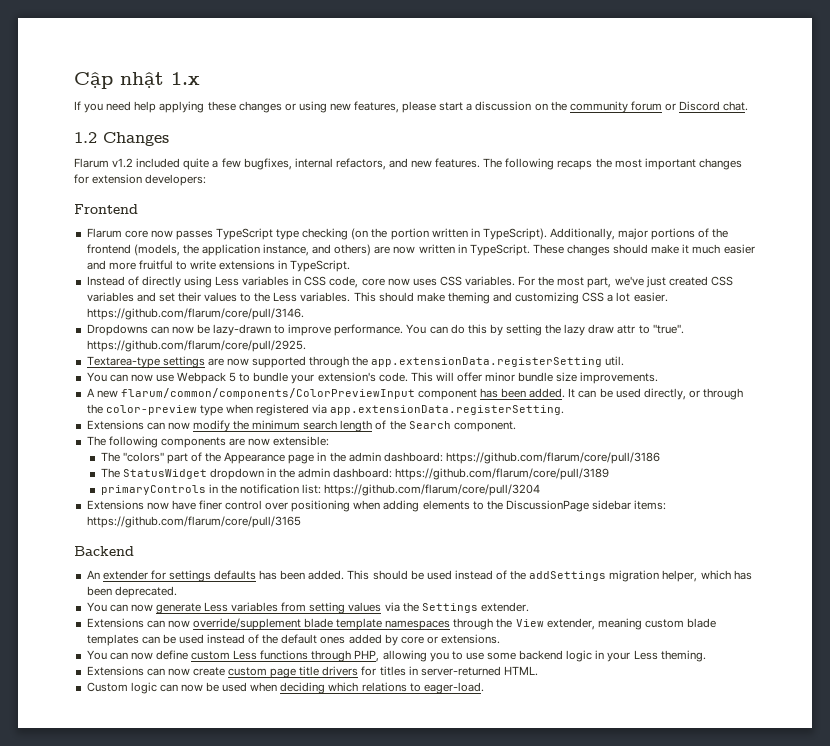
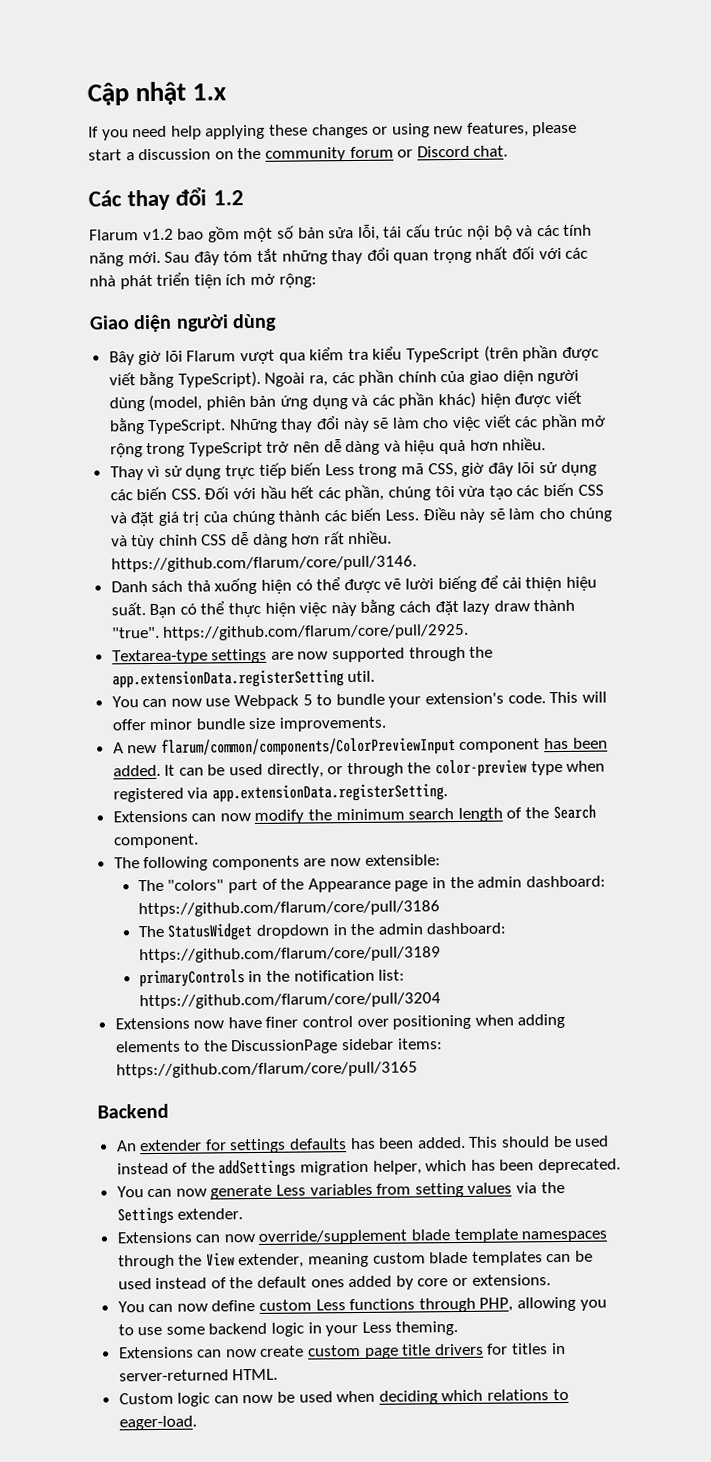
- 1.2 Changes
+ Các thay đổi 1.2
- Flarum v1.2 included quite a few bugfixes, internal refactors, and new features. The following recaps the most important changes for extension developers:
- Frontend
- Flarum core now passes TypeScript type checking (on the portion written in TypeScript). Additionally, major portions of the frontend (models, the application instance, and others) are now written in TypeScript. These changes should make it much easier and more fruitful to write extensions in TypeScript.
- Instead of directly using Less variables in CSS code, core now uses CSS variables. For the most part, we've just created CSS variables and set their values to the Less variables. This should make theming and customizing CSS a lot easier. https://github.com/flarum/core/pull/3146.
- Dropdowns can now be lazy-drawn to improve performance. You can do this by setting the lazy draw attr to "true". https://github.com/flarum/core/pull/2925.
+ Flarum v1.2 bao gồm một số bản sửa lỗi, tái cấu trúc nội bộ và các tính năng mới. Sau đây tóm tắt những thay đổi quan trọng nhất đối với các nhà phát triển tiện ích mở rộng:
+ Giao diện người dùng
+ Bây giờ lõi Flarum vượt qua kiểm tra kiểu TypeScript (trên phần được viết bằng TypeScript). Ngoài ra, các phần chính của giao diện người dùng (model, phiên bản ứng dụng và các phần khác) hiện được viết bằng TypeScript. Những thay đổi này sẽ làm cho việc viết các phần mở rộng trong TypeScript trở nên dễ dàng và hiệu quả hơn nhiều.
+ Thay vì sử dụng trực tiếp biến Less trong mã CSS, giờ đây lõi sử dụng các biến CSS. Đối với hầu hết các phần, chúng tôi vừa tạo các biến CSS và đặt giá trị của chúng thành các biến Less. Điều này sẽ làm cho chúng và tùy chỉnh CSS dễ dàng hơn rất nhiều. https://github.com/flarum/core/pull/3146.
+ Danh sách thả xuống hiện có thể được vẽ lười biếng để cải thiện hiệu suất. Bạn có thể thực hiện việc này bằng cách đặt lazy draw thành "true". https://github.com/flarum/core/pull/2925.

